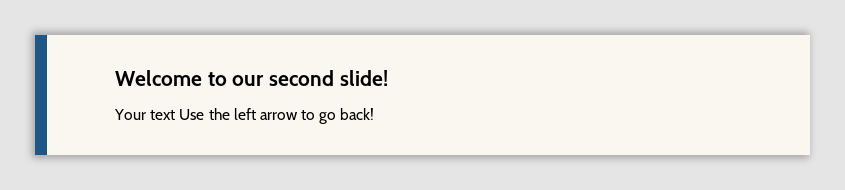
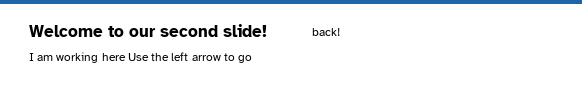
- Your text Use the left arrow to go back!
+ I am working here Use the left arrow to go back!

